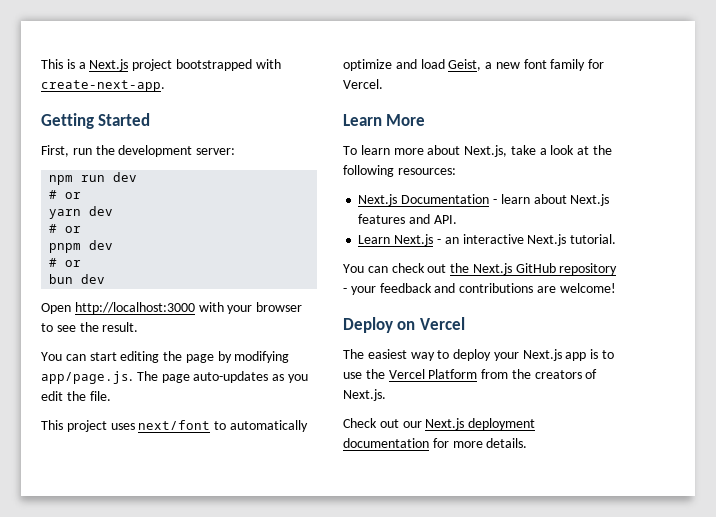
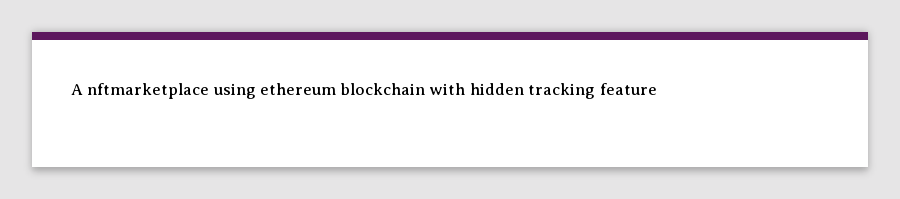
- This is a Next.js project bootstrapped with create-next-app.
- Getting Started
- First, run the development server:
- npm run dev
- # or
- yarn dev
- # or
- pnpm dev
- # or
- bun dev
- Open http://localhost:3000 with your browser to see the result.
- You can start editing the page by modifying app/page.js. The page auto-updates as you edit the file.
- This project uses next/font to automatically optimize and load Geist, a new font family for Vercel.
- Learn More
- To learn more about Next.js, take a look at the following resources:
- Next.js Documentation - learn about Next.js features and API.
- Learn Next.js - an interactive Next.js tutorial.
- You can check out the Next.js GitHub repository - your feedback and contributions are welcome!
- Deploy on Vercel
- The easiest way to deploy your Next.js app is to use the Vercel Platform from the creators of Next.js.
- Check out our Next.js deployment documentation for more details.
+ A nftmarketplace using ethereum blockchain with hidden tracking feature

